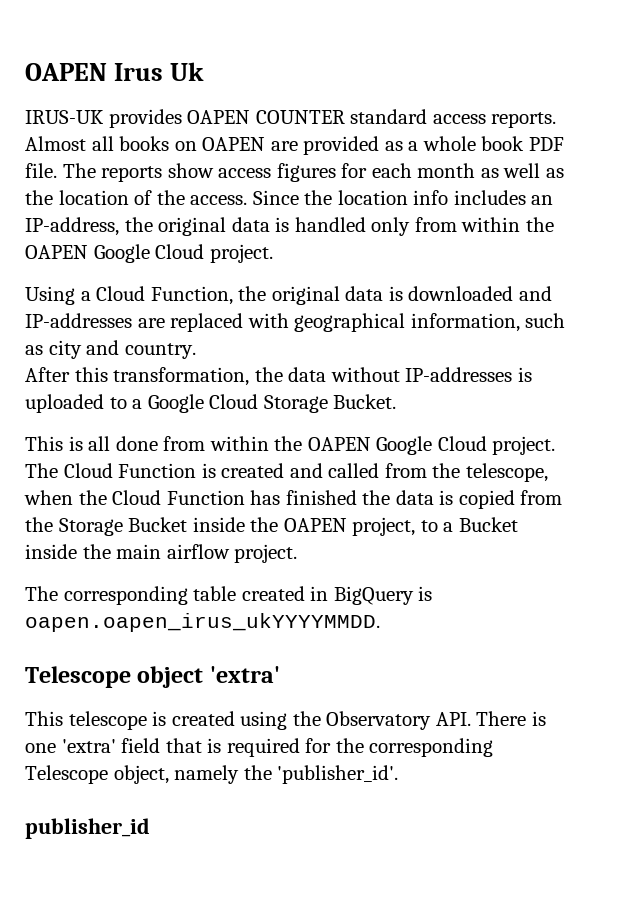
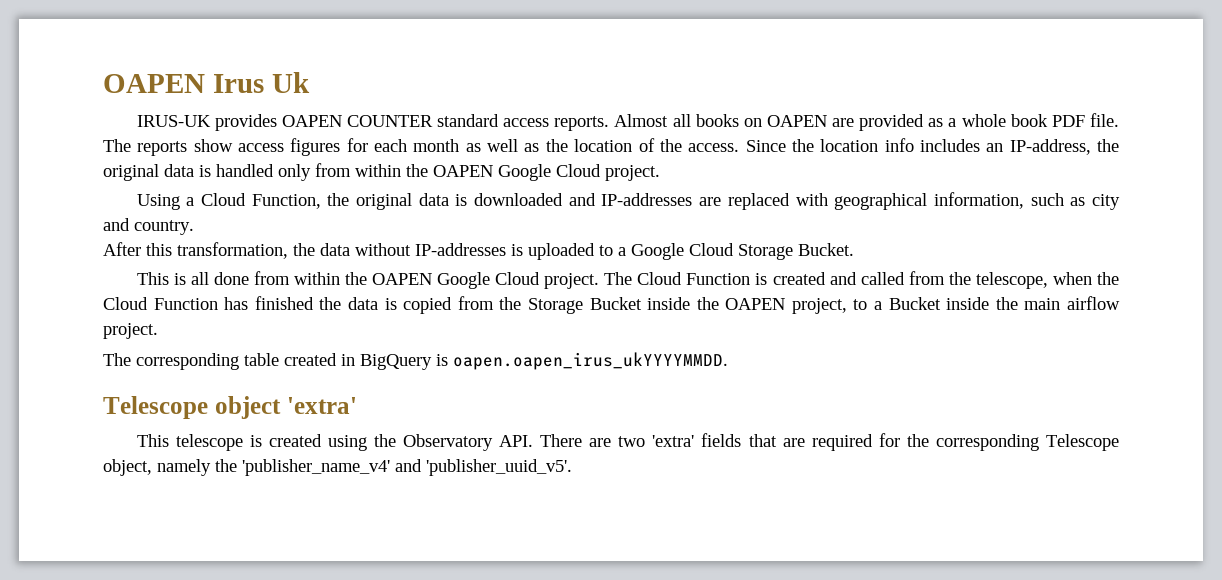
- This telescope is created using the Observatory API. There is one 'extra' field that is required for the corresponding Telescope object, namely the 'publisher_id'.
- publisher_id
+ This telescope is created using the Observatory API. There are two 'extra' fields that are required for the corresponding Telescope object, namely the 'publisher_name_v4' and 'publisher_uuid_v5'.

